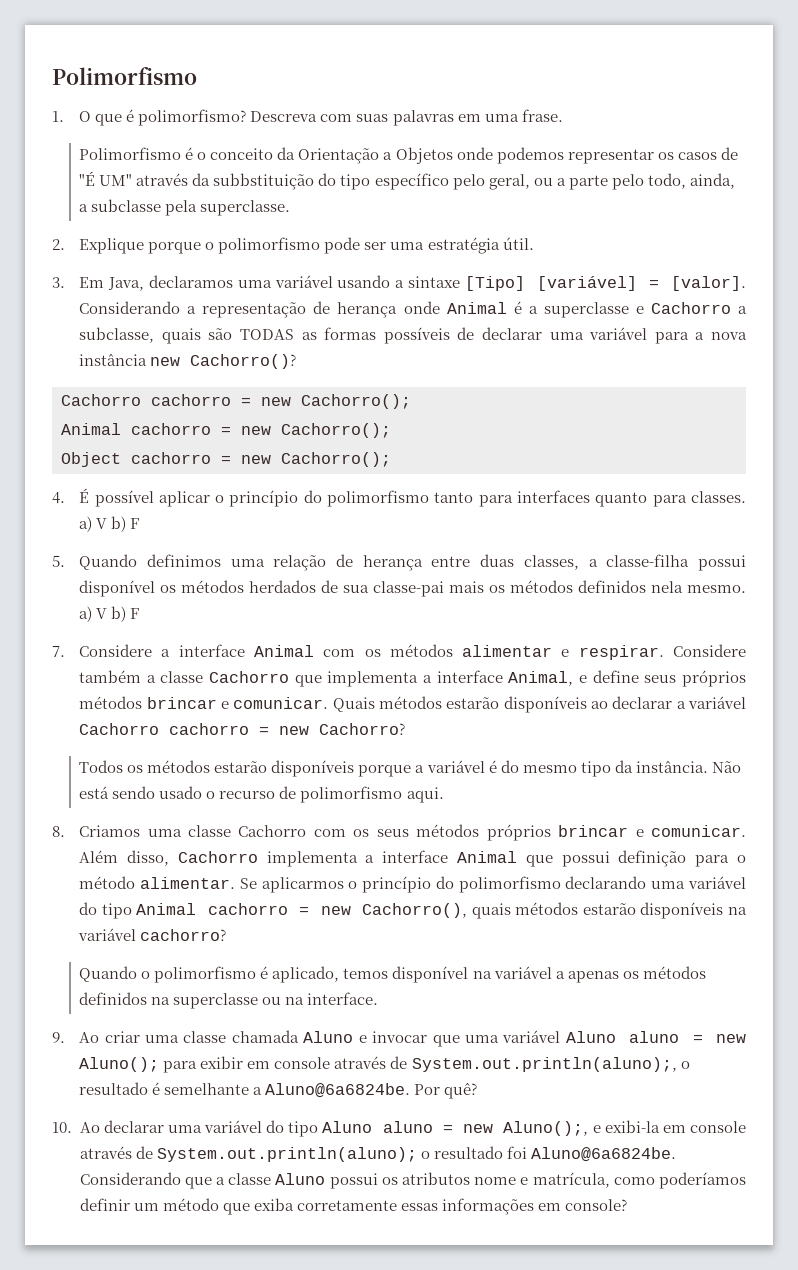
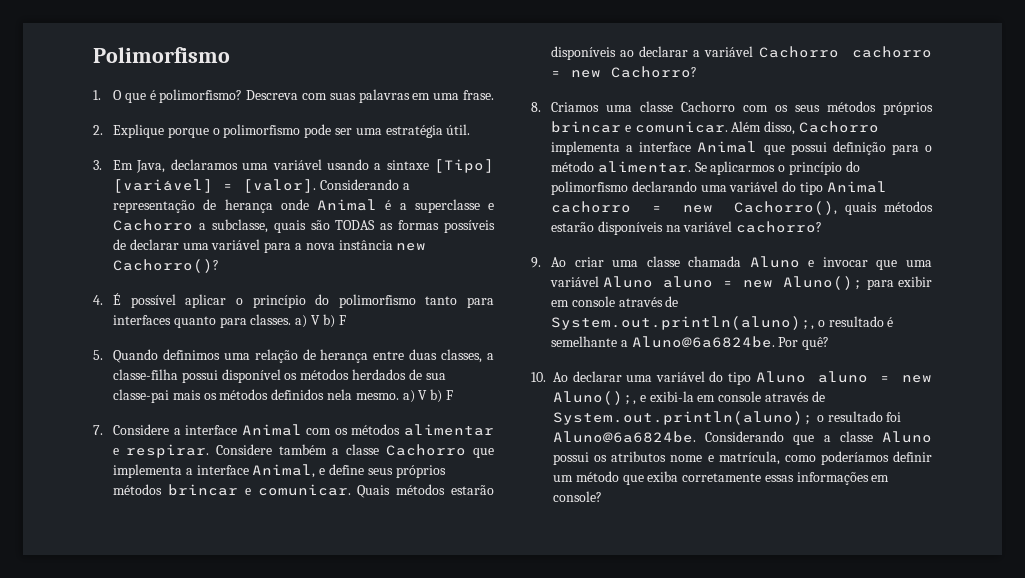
- Polimorfismo é o conceito da Orientação a Objetos onde podemos representar os casos de "É UM" através da subbstituição do tipo específico pelo geral, ou a parte pelo todo, ainda, a subclasse pela superclasse.
- Cachorro cachorro = new Cachorro();
- Animal cachorro = new Cachorro();
- Object cachorro = new Cachorro();
- Todos os métodos estarão disponíveis porque a variável é do mesmo tipo da instância. Não está sendo usado o recurso de polimorfismo aqui.
- Quando o polimorfismo é aplicado, temos disponível na variável a apenas os métodos definidos na superclasse ou na interface.

